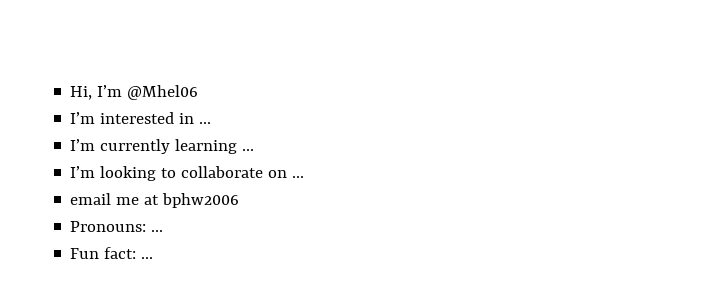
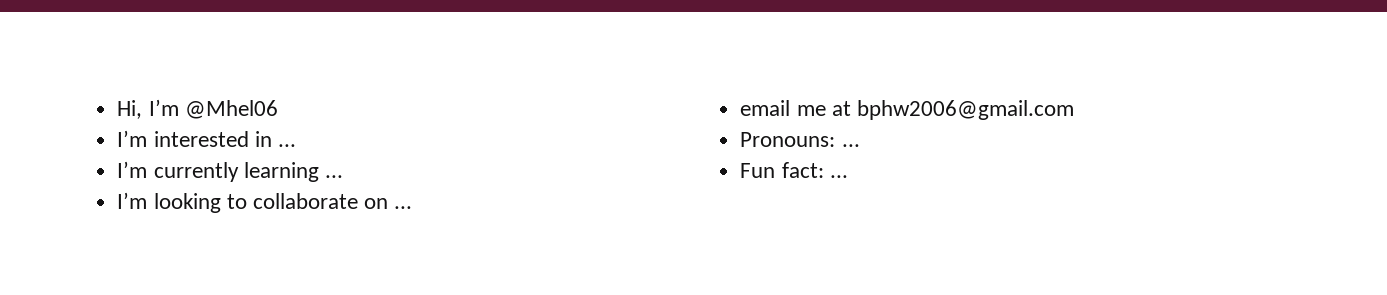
- email me at bphw2006
+ email me at bphw2006@gmail.com

